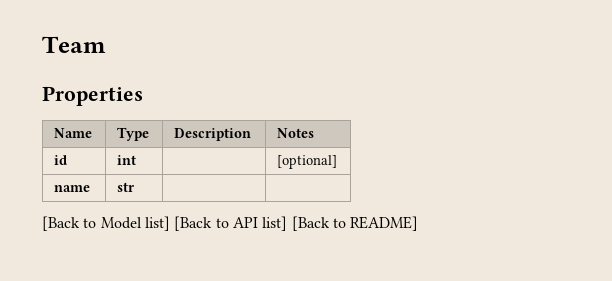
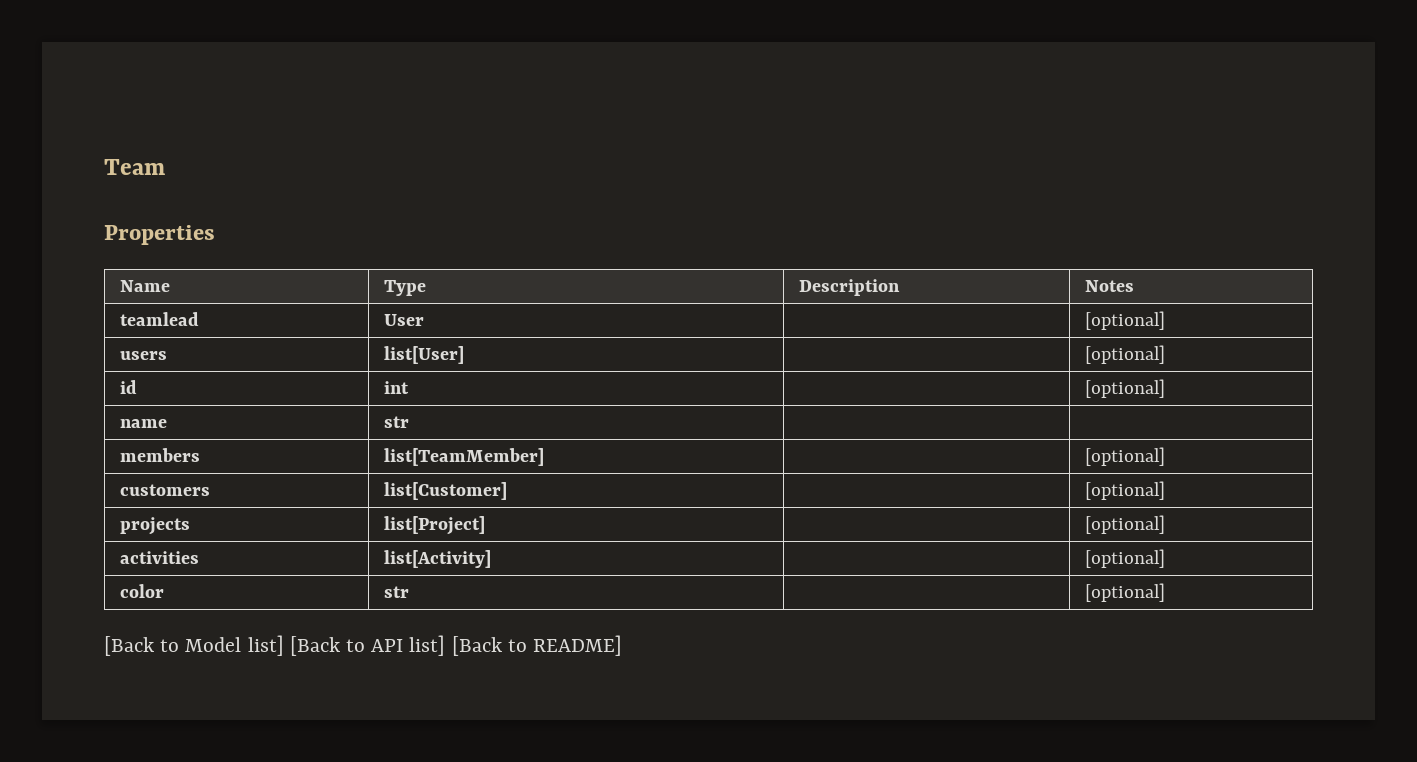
+ teamlead | User | | [optional]
+ users | list[User] | | [optional]
+ members | list[TeamMember] | | [optional]
+ customers | list[Customer] | | [optional]
+ projects | list[Project] | | [optional]
+ activities | list[Activity] | | [optional]
+ color | str | | [optional]

